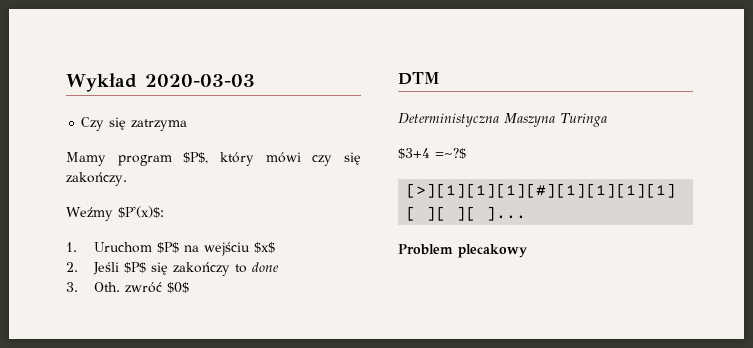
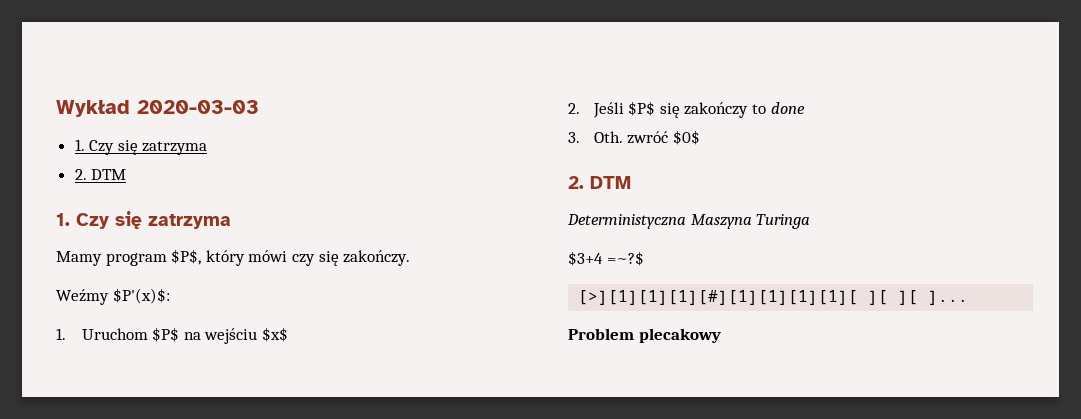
  Wykład 2020-03-03
- Czy się zatrzyma
+ 1. Czy się zatrzyma
+ 2. DTM
+ 1. Czy się zatrzyma
  3. Oth. zwróć $0$
- DTM
+ 2. DTM

